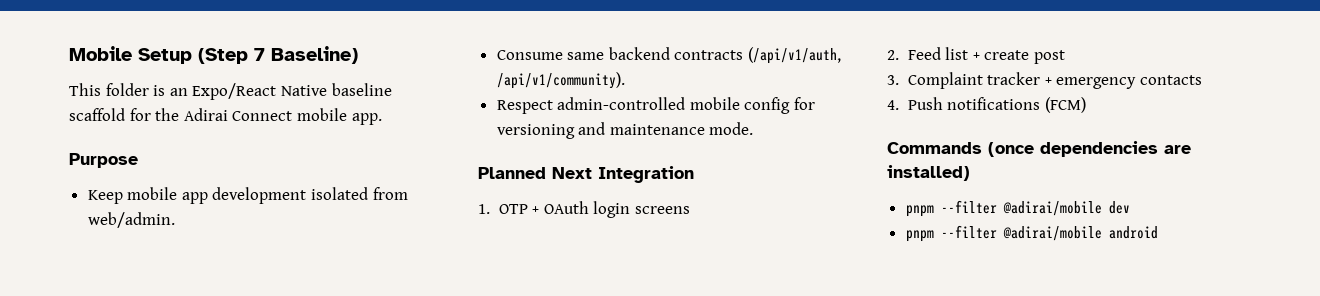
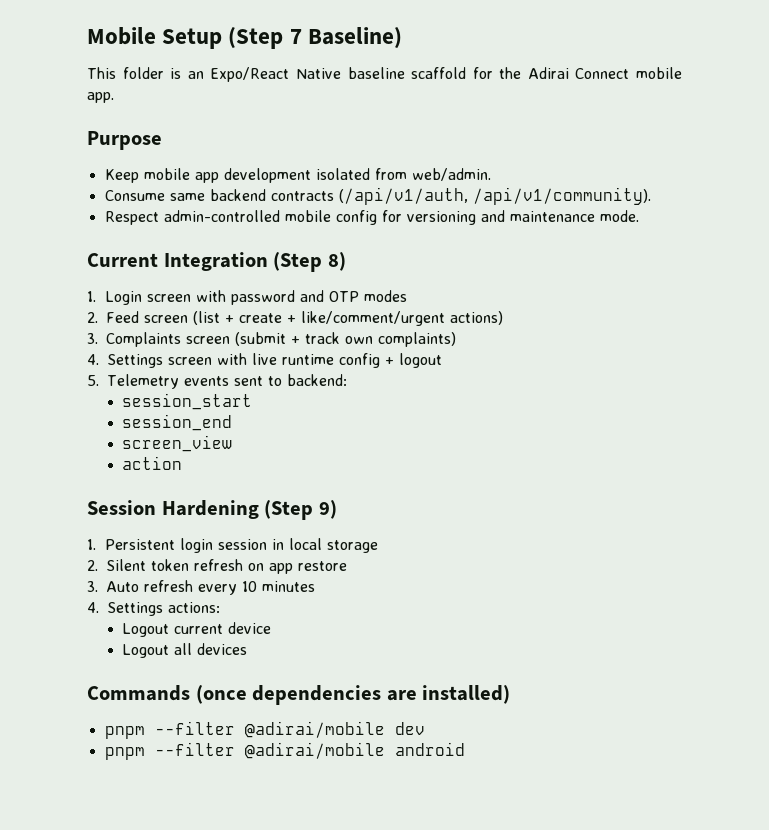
- Planned Next Integration
- 1. OTP + OAuth login screens
- 2. Feed list + create post
- 3. Complaint tracker + emergency contacts
- 4. Push notifications (FCM)
+ Current Integration (Step 8)
+ 1. Login screen with password and OTP modes
+ 2. Feed screen (list + create + like/comment/urgent actions)
+ 3. Complaints screen (submit + track own complaints)
+ 4. Settings screen with live runtime config + logout
+ 5. Telemetry events sent to backend:
+ session_start
+ session_end
+ screen_view
+ action
+ Session Hardening (Step 9)
+ 1. Persistent login session in local storage
+ 2. Silent token refresh on app restore
+ 3. Auto refresh every 10 minutes
+ 4. Settings actions:
+ Logout current device
+ Logout all devices

